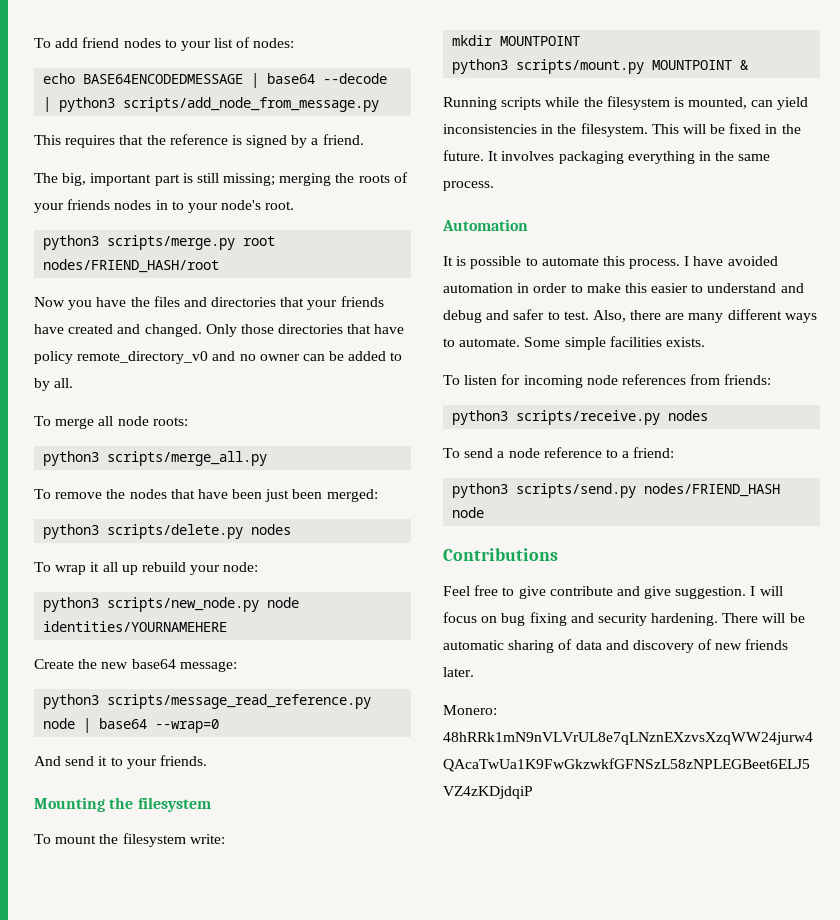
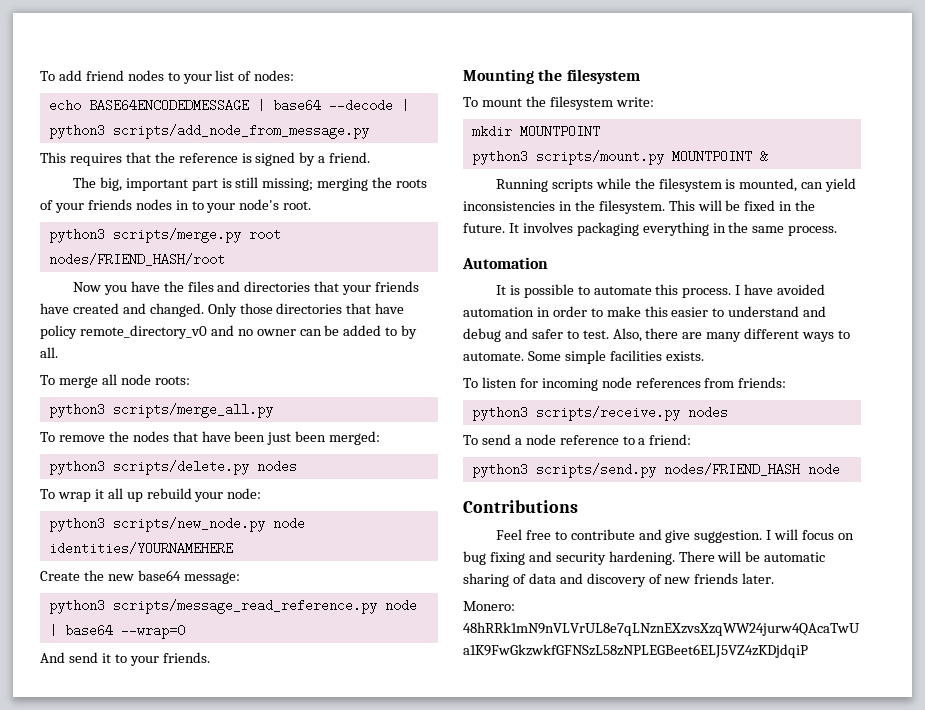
- Feel free to give contribute and give suggestion.
+ Feel free to contribute and give suggestion.

